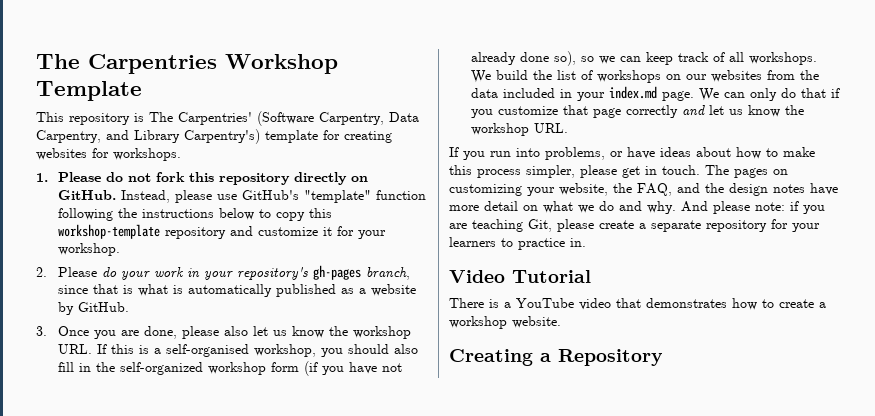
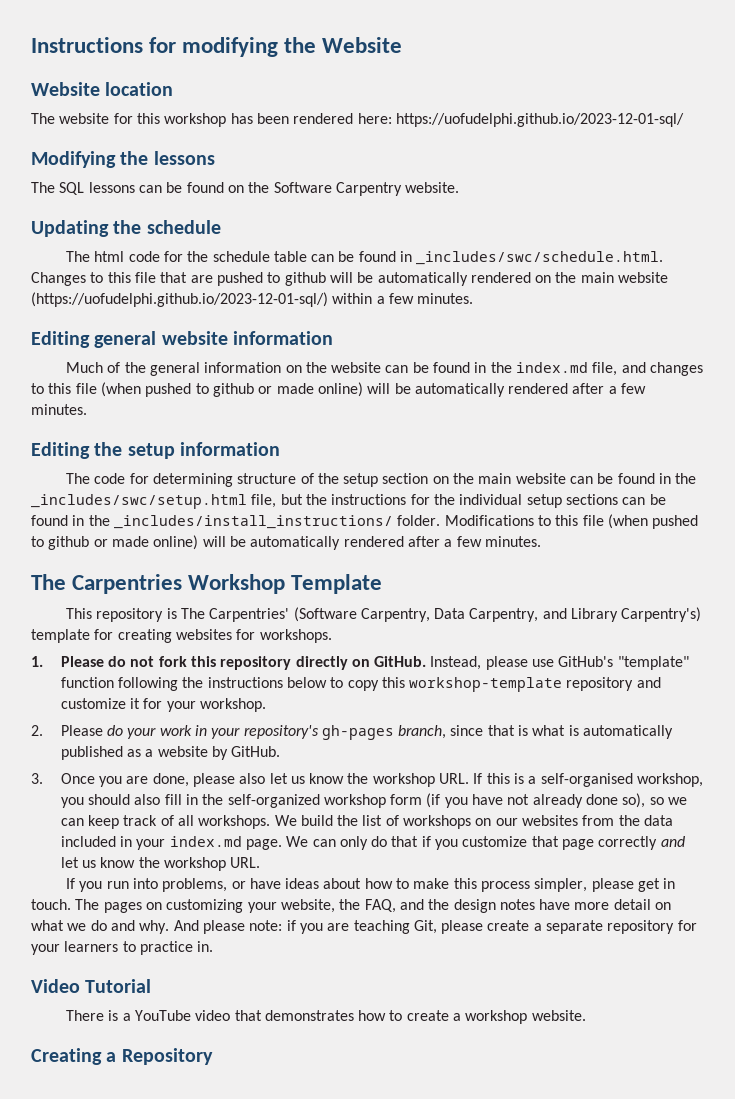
+ Instructions for modifying the Website
+ Website location
+ The website for this workshop has been rendered here: https://uofudelphi.github.io/2023-12-01-sql/
+ Modifying the lessons
+ The SQL lessons can be found on the Software Carpentry website.
+ Updating the schedule
+ The html code for the schedule table can be found in _includes/swc/schedule.html. Changes to this file that are pushed to github will be automatically rendered on the main website (https://uofudelphi.github.io/2023-12-01-sql/) within a few minutes.
+ Editing general website information
+ Much of the general information on the website can be found in the index.md file, and changes to this file (when pushed to github or made online) will be automatically rendered after a few minutes.
+ Editing the setup information
+ The code for determining structure of the setup section on the main website can be found in the _includes/swc/setup.html file, but the instructions for the individual setup sections can be found in the _includes/install_instructions/ folder. Modifications to this file (when pushed to github or made online) will be automatically rendered after a few minutes.

